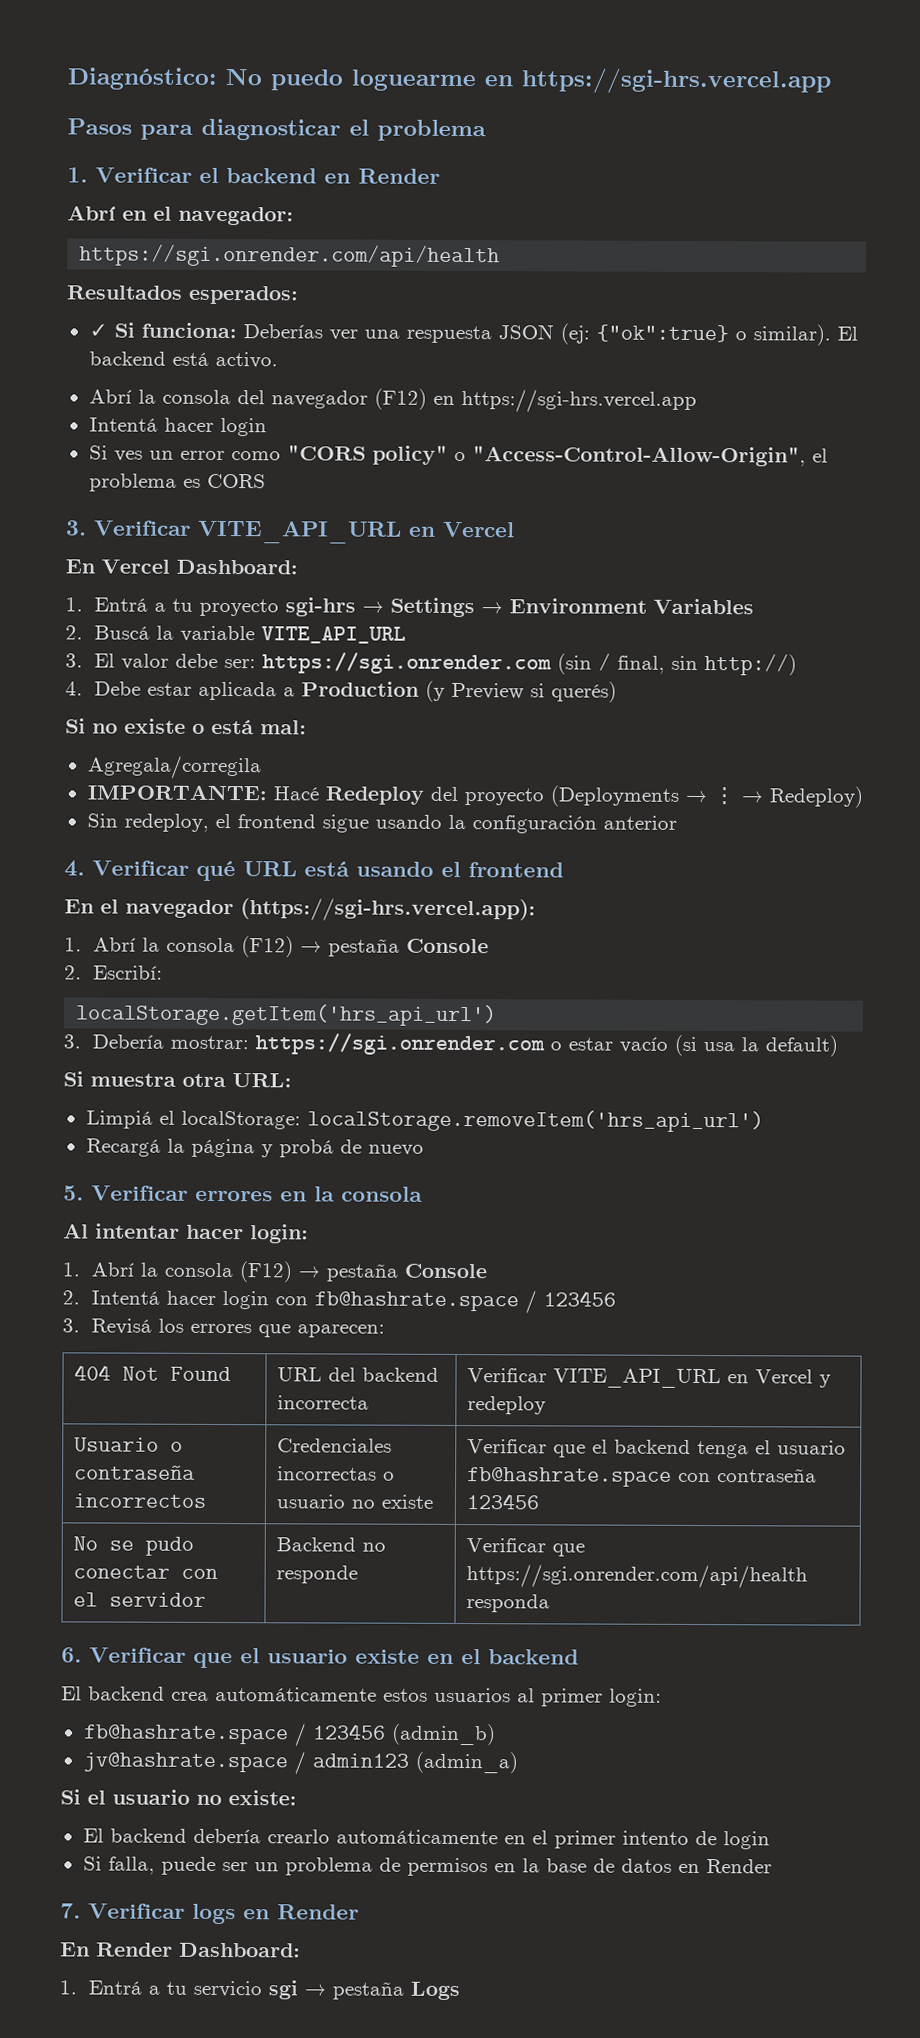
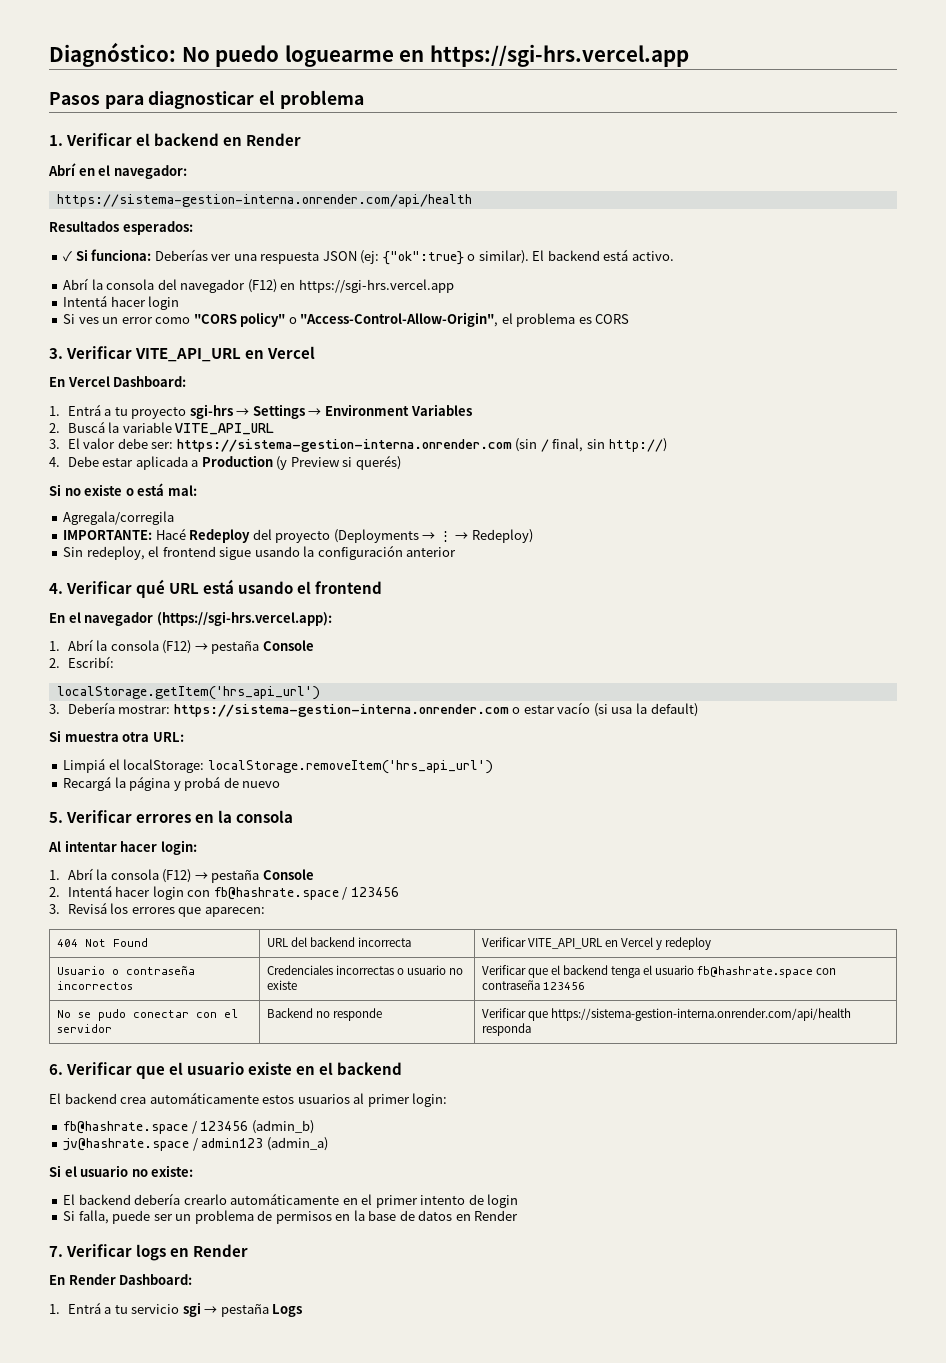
  Abrí en el navegador:
- https://sgi.onrender.com/api/health
+ https://sistema-gestion-interna.onrender.com/api/health
- 3. El valor debe ser: https://sgi.onrender.com (sin / final, sin http://)
+ 3. El valor debe ser: https://sistema-gestion-interna.onrender.com (sin / final, sin http://)
- 3. Debería mostrar: https://sgi.onrender.com o estar vacío (si usa la default)
+ 3. Debería mostrar: https://sistema-gestion-interna.onrender.com o estar vacío (si usa la default)
- No se pudo conectar con el servidor | Backend no responde | Verificar que https://sgi.onrender.com/api/health responda
+ No se pudo conectar con el servidor | Backend no responde | Verificar que https://sistema-gestion-interna.onrender.com/api/health responda

